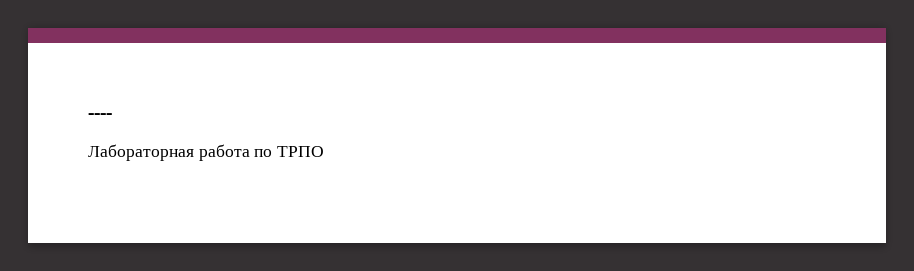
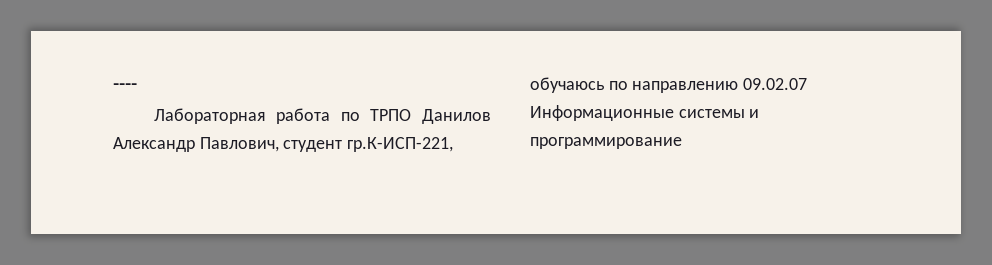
- Лабораторная работа по ТРПО
+ Лабораторная работа по ТРПО Данилов Александр Павлович, студент гр.К-ИСП-221, обучаюсь по направлению 09.02.07 Информационные системы и программирование

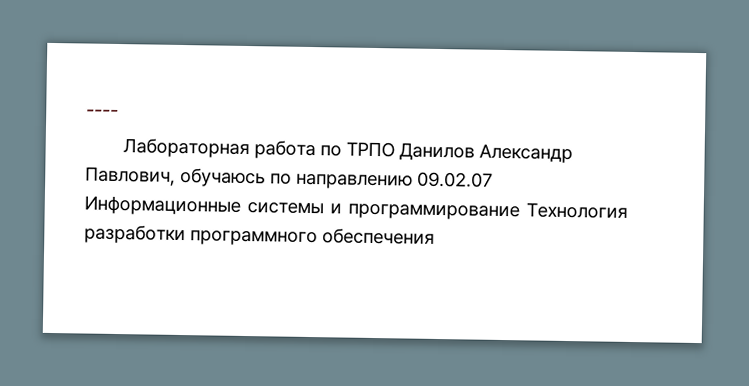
- Лабораторная работа по ТРПО Данилов Александр Павлович, студент гр.К-ИСП-221, обучаюсь по направлению 09.02.07 Информационные системы и программирование
+ Лабораторная работа по ТРПО Данилов Александр Павлович, обучаюсь по направлению 09.02.07 Информационные системы и программирование Технология разработки программного обеспечения

